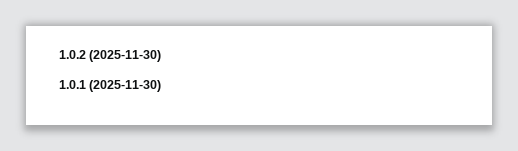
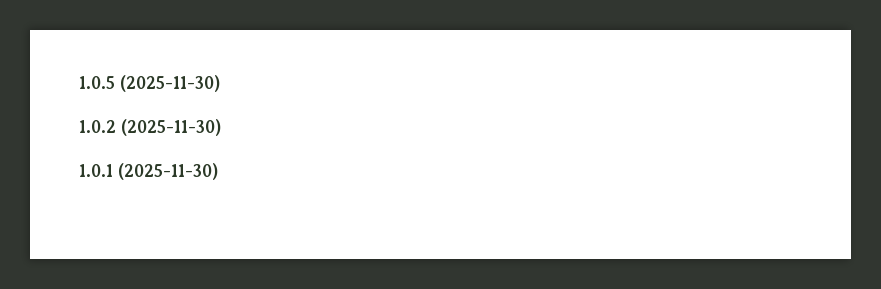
+ 1.0.5 (2025-11-30)

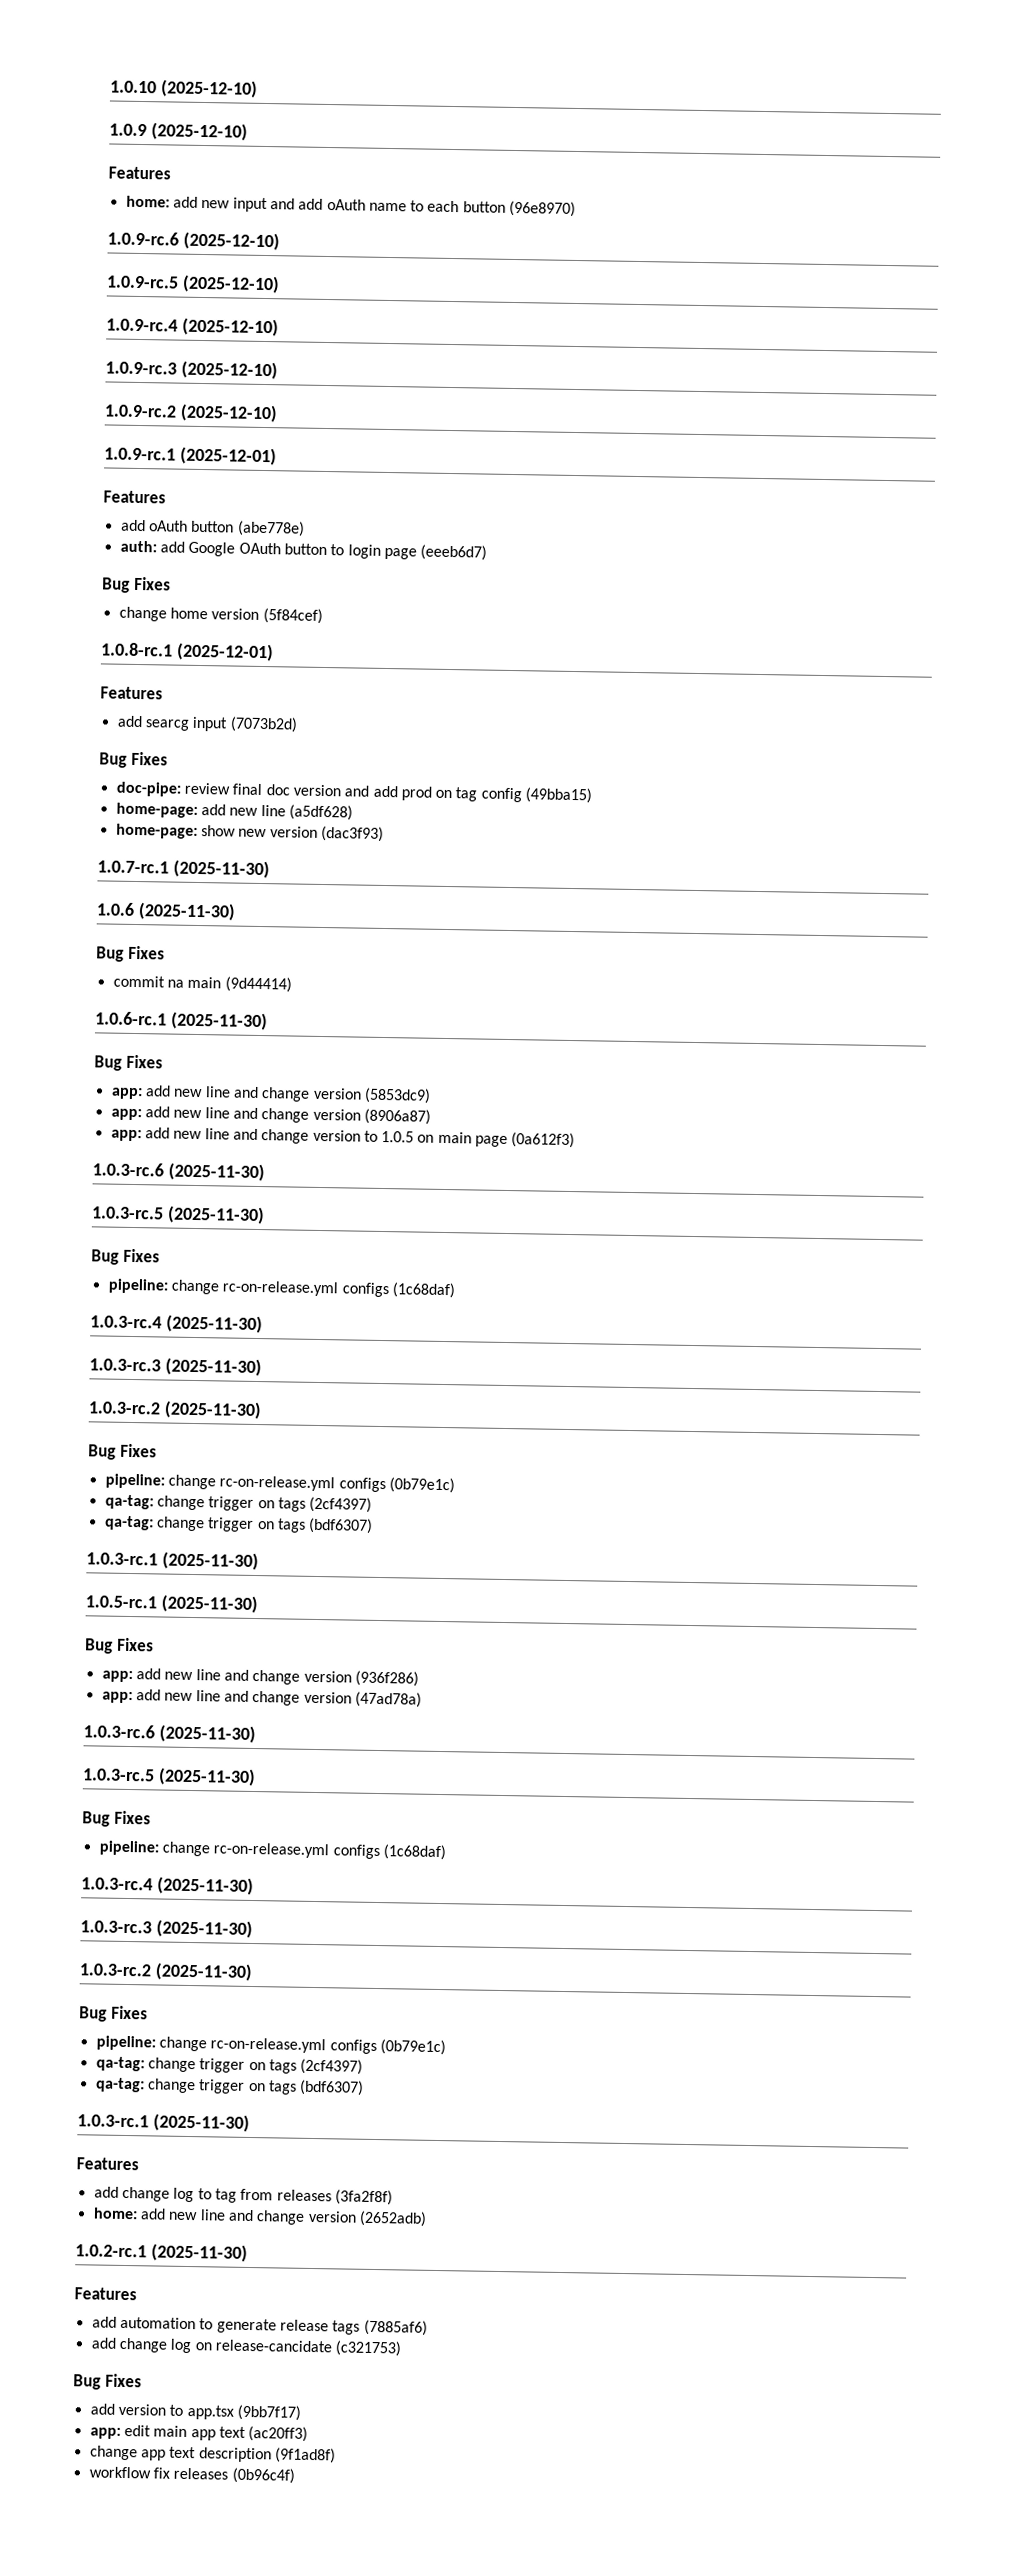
- 1.0.5 (2025-11-30)
- 1.0.2 (2025-11-30)
- 1.0.1 (2025-11-30)
+ 1.0.10 (2025-12-10)
+ 1.0.9 (2025-12-10)
+ Features
+ home: add new input and add oAuth name to each button (96e8970)
+ 1.0.9-rc.6 (2025-12-10)
+ 1.0.9-rc.5 (2025-12-10)
+ 1.0.9-rc.4 (2025-12-10)
+ 1.0.9-rc.3 (2025-12-10)
+ 1.0.9-rc.2 (2025-12-10)
+ 1.0.9-rc.1 (2025-12-01)
+ Features
+ add oAuth button (abe778e)
+ auth: add Google OAuth button to login page (eeeb6d7)
+ Bug Fixes
+ change home version (5f84cef)
+ 1.0.8-rc.1 (2025-12-01)
+ Features
+ add searcg input (7073b2d)
+ Bug Fixes
+ doc-pipe: review final doc version and add prod on tag config (49bba15)
+ home-page: add new line (a5df628)
+ home-page: show new version (dac3f93)
+ 1.0.7-rc.1 (2025-11-30)
+ 1.0.6 (2025-11-30)
+ Bug Fixes
+ commit na main (9d44414)
+ 1.0.6-rc.1 (2025-11-30)
+ Bug Fixes
+ app: add new line and change version (5853dc9)
+ app: add new line and change version (8906a87)
+ app: add new line and change version to 1.0.5 on main page (0a612f3)
+ 1.0.3-rc.6 (2025-11-30)
+ 1.0.3-rc.5 (2025-11-30)
+ Bug Fixes
+ pipeline: change rc-on-release.yml configs (1c68daf)
+ 1.0.3-rc.4 (2025-11-30)
+ 1.0.3-rc.3 (2025-11-30)
+ 1.0.3-rc.2 (2025-11-30)
+ Bug Fixes
+ pipeline: change rc-on-release.yml configs (0b79e1c)
+ qa-tag: change trigger on tags (2cf4397)
+ qa-tag: change trigger on tags (bdf6307)
+ 1.0.3-rc.1 (2025-11-30)
+ 1.0.5-rc.1 (2025-11-30)
+ Bug Fixes
+ app: add new line and change version (936f286)
+ app: add new line and change version (47ad78a)
+ 1.0.3-rc.6 (2025-11-30)
+ 1.0.3-rc.5 (2025-11-30)
+ Bug Fixes
+ pipeline: change rc-on-release.yml configs (1c68daf)
+ 1.0.3-rc.4 (2025-11-30)
+ 1.0.3-rc.3 (2025-11-30)
+ 1.0.3-rc.2 (2025-11-30)
+ Bug Fixes
+ pipeline: change rc-on-release.yml configs (0b79e1c)
+ qa-tag: change trigger on tags (2cf4397)
+ qa-tag: change trigger on tags (bdf6307)
+ 1.0.3-rc.1 (2025-11-30)
+ Features
+ add change log to tag from releases (3fa2f8f)
+ home: add new line and change version (2652adb)
+ 1.0.2-rc.1 (2025-11-30)
+ Features
+ add automation to generate release tags (7885af6)
+ add change log on release-cancidate (c321753)
+ Bug Fixes
+ add version to app.tsx (9bb7f17)
+ app: edit main app text (ac20ff3)
+ change app text description (9f1ad8f)
+ workflow fix releases (0b96c4f)

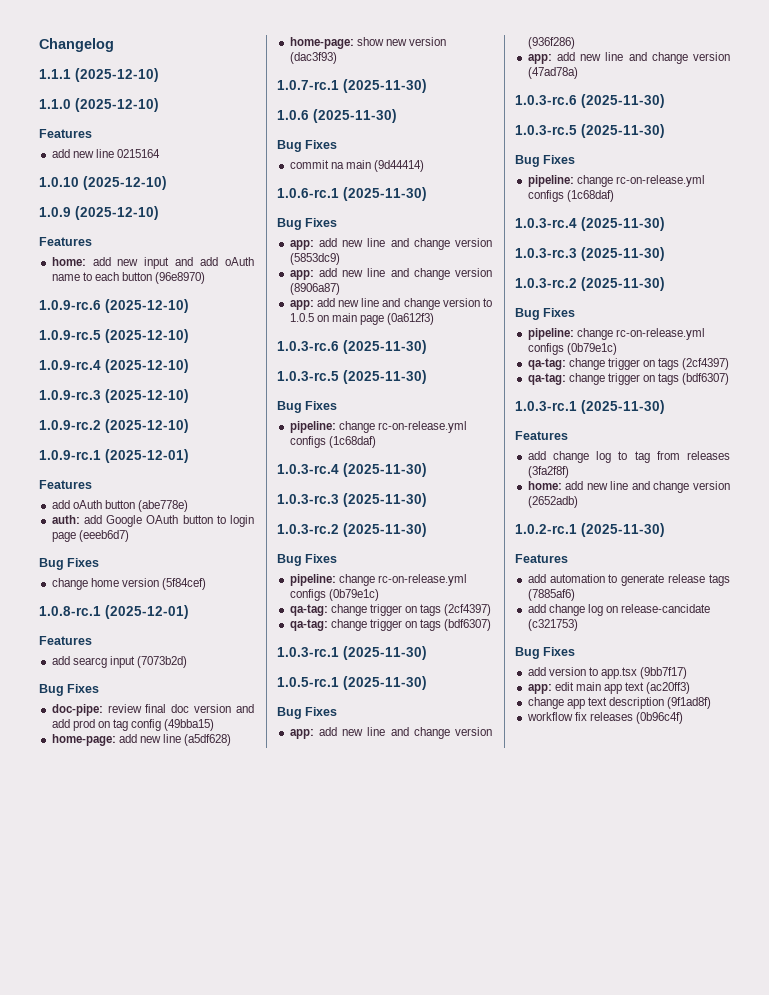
+ Changelog
+ 1.1.1 (2025-12-10)
+ 1.1.0 (2025-12-10)
+ Features
+ add new line 0215164

